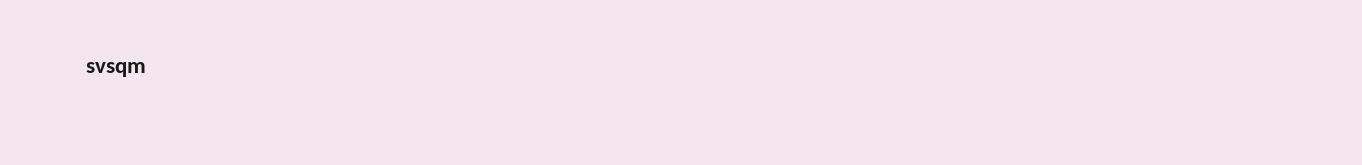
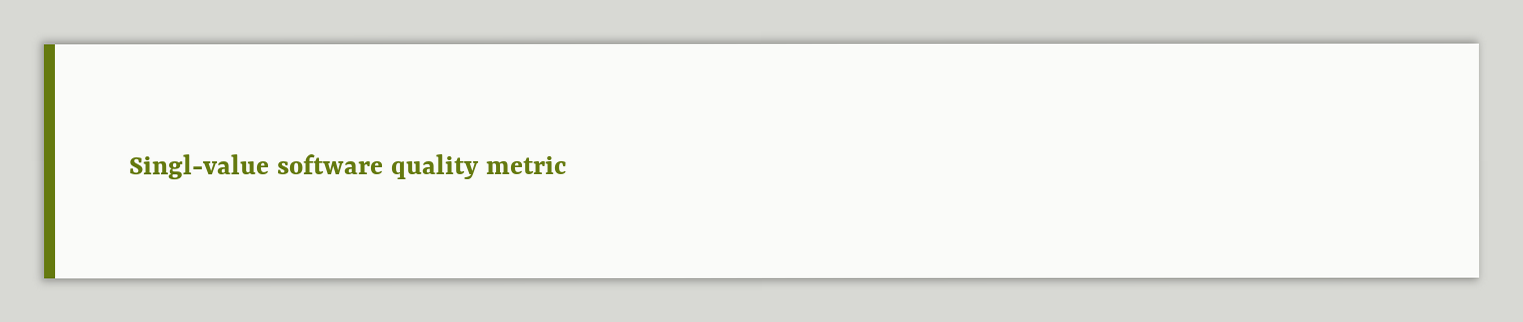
- svsqm
+ Singl-value software quality metric

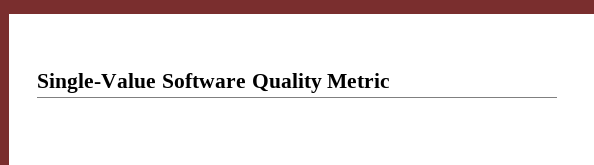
- Singl-value software quality metric
+ Single-Value Software Quality Metric

